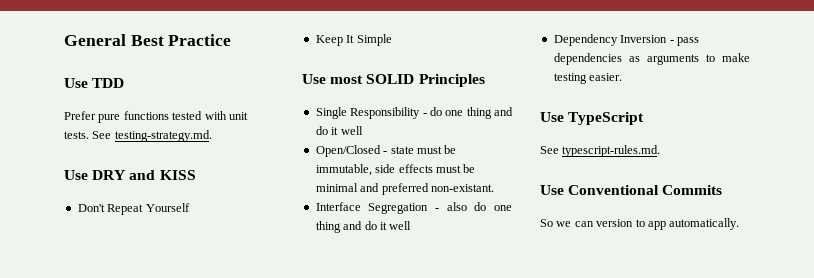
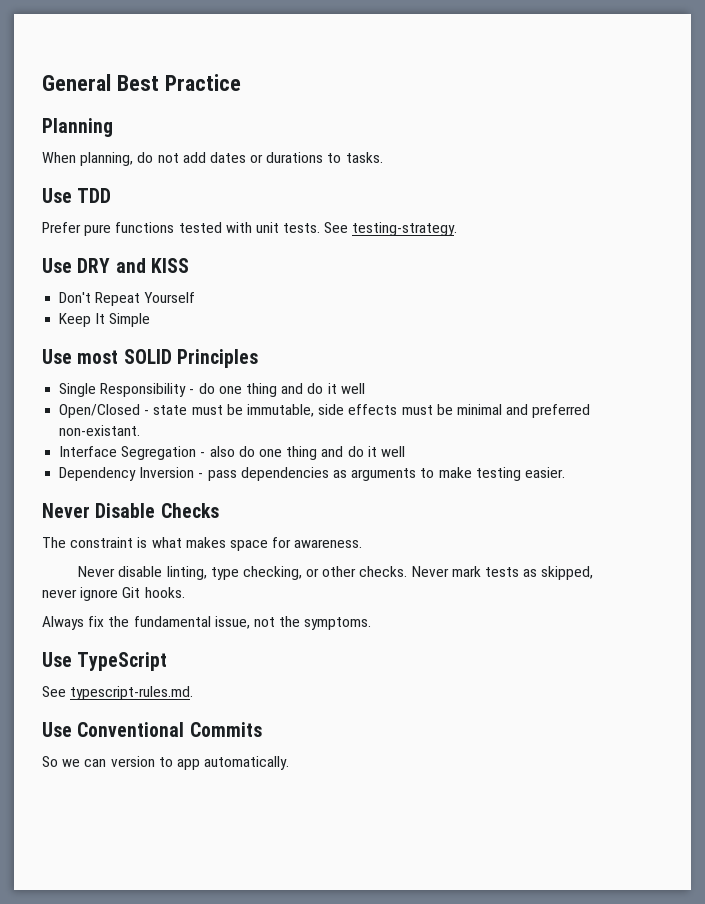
+ Planning
+ When planning, do not add dates or durations to tasks.
- See testing-strategy.md.
+ See testing-strategy.
+ Never Disable Checks
+ The constraint is what makes space for awareness.
+ Never disable linting, type checking, or other checks. Never mark tests as skipped, never ignore Git hooks.
+ Always fix the fundamental issue, not the symptoms.

